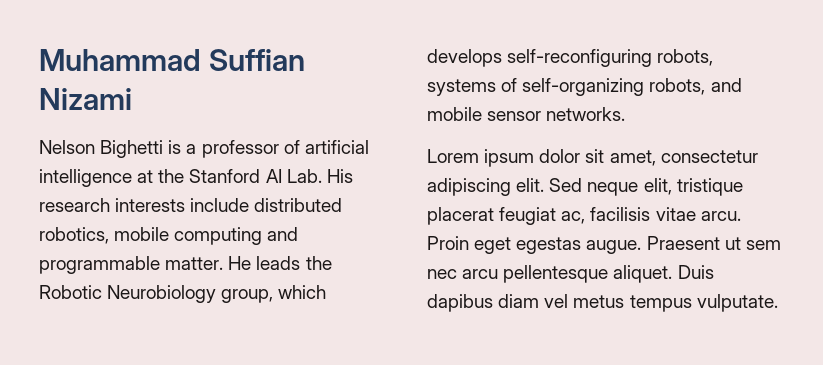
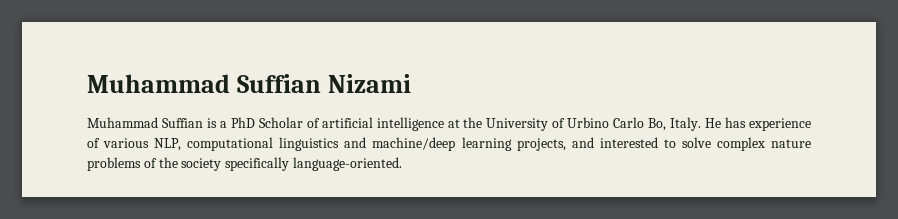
- Nelson Bighetti is a professor of artificial intelligence at the Stanford AI Lab. His research interests include distributed robotics, mobile computing and programmable matter. He leads the Robotic Neurobiology group, which develops self-reconfiguring robots, systems of self-organizing robots, and mobile sensor networks.
- Lorem ipsum dolor sit amet, consectetur adipiscing elit. Sed neque elit, tristique placerat feugiat ac, facilisis vitae arcu. Proin eget egestas augue. Praesent ut sem nec arcu pellentesque aliquet. Duis dapibus diam vel metus tempus vulputate.
+ Muhammad Suffian is a PhD Scholar of artificial intelligence at the University of Urbino Carlo Bo, Italy. He has experience of various NLP, computational linguistics and machine/deep learning projects, and interested to solve complex nature problems of the society specifically language-oriented.

